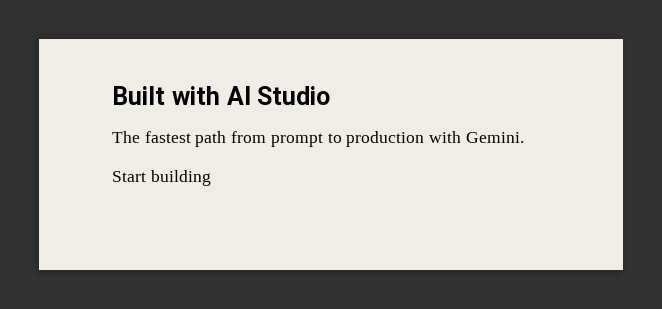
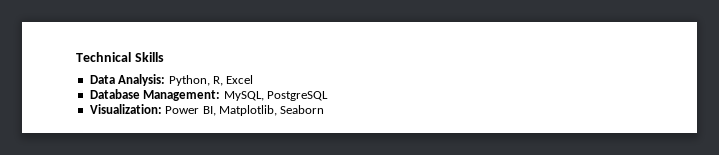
- Built with AI Studio
- The fastest path from prompt to production with Gemini.
- Start building
+ Technical Skills
+ Data Analysis: Python, R, Excel
+ Database Management: MySQL, PostgreSQL
+ Visualization: Power BI, Matplotlib, Seaborn

